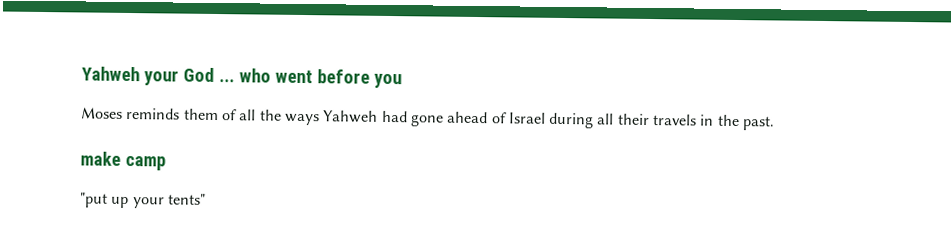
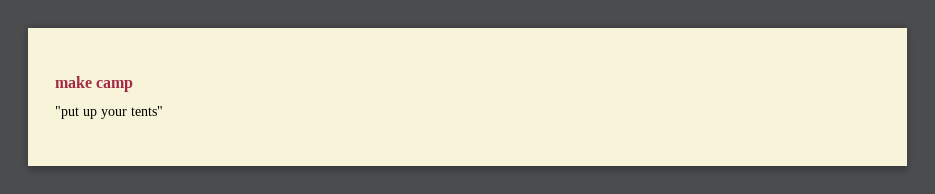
- Yahweh your God ... who went before you
- Moses reminds them of all the ways Yahweh had gone ahead of Israel during all their travels in the past.

